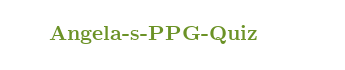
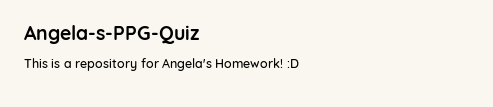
+ This is a repository for Angela's Homework! :D

